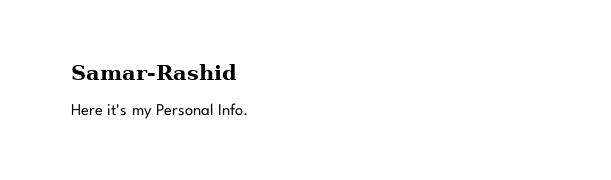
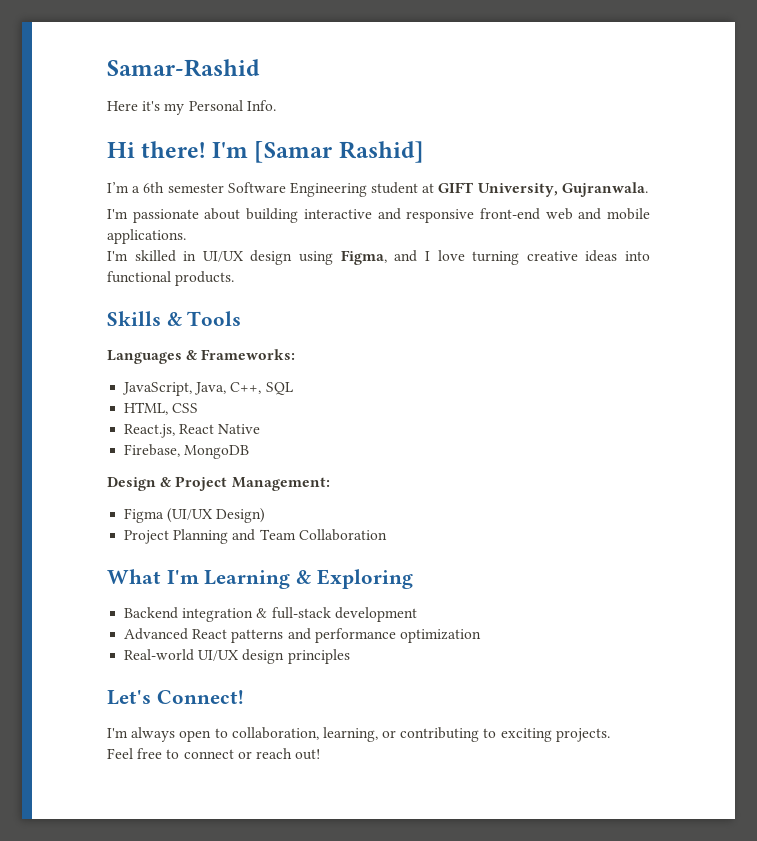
+ Hi there! I'm [Samar Rashid]
+ I’m a 6th semester Software Engineering student at GIFT University, Gujranwala.
+ I'm passionate about building interactive and responsive front-end web and mobile applications.
+ I'm skilled in UI/UX design using Figma, and I love turning creative ideas into functional products.
+ Skills & Tools
+ Languages & Frameworks:
+ JavaScript, Java, C++, SQL
+ HTML, CSS
+ React.js, React Native
+ Firebase, MongoDB
+ Design & Project Management:
+ Figma (UI/UX Design)
+ Project Planning and Team Collaboration
+ What I'm Learning & Exploring
+ Backend integration & full-stack development
+ Advanced React patterns and performance optimization
+ Real-world UI/UX design principles
+ Let's Connect!
+ I'm always open to collaboration, learning, or contributing to exciting projects.
+ Feel free to connect or reach out!

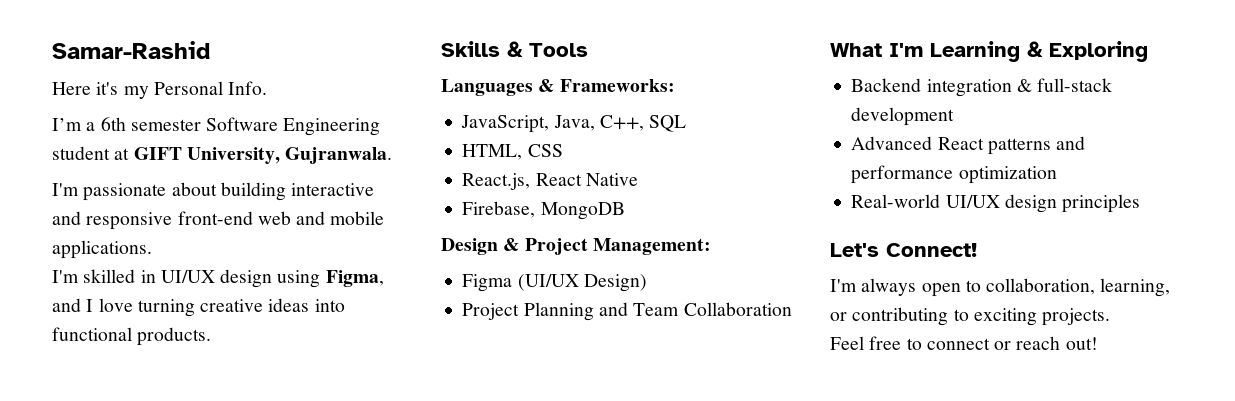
- Hi there! I'm [Samar Rashid]

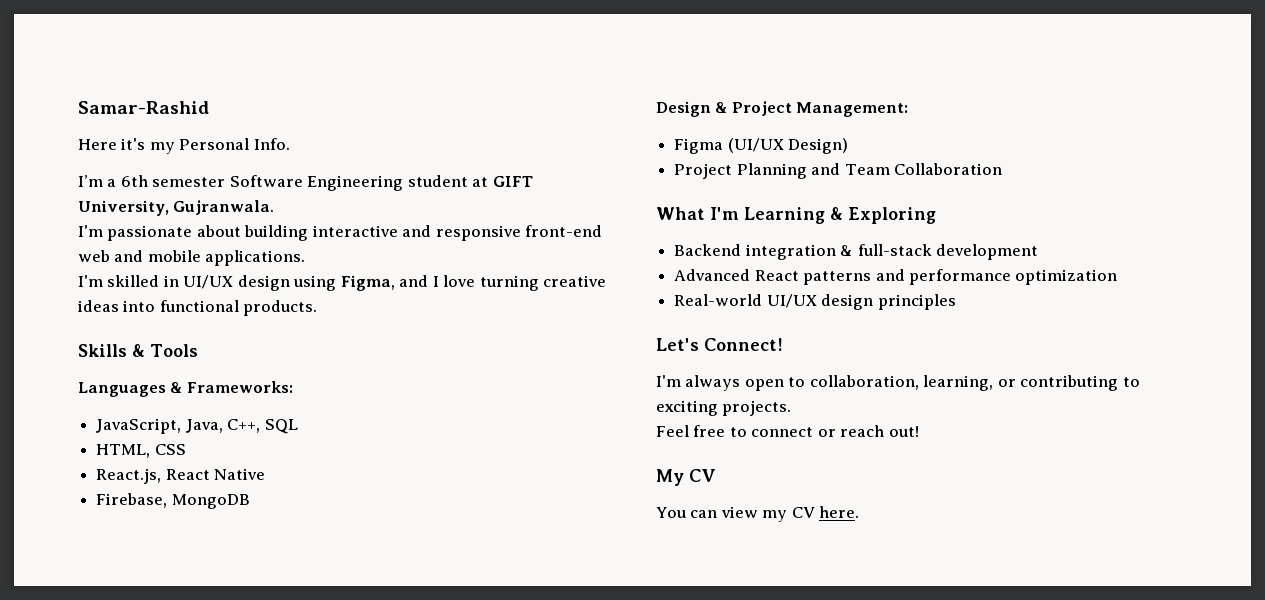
+ My CV
+ You can view my CV here.

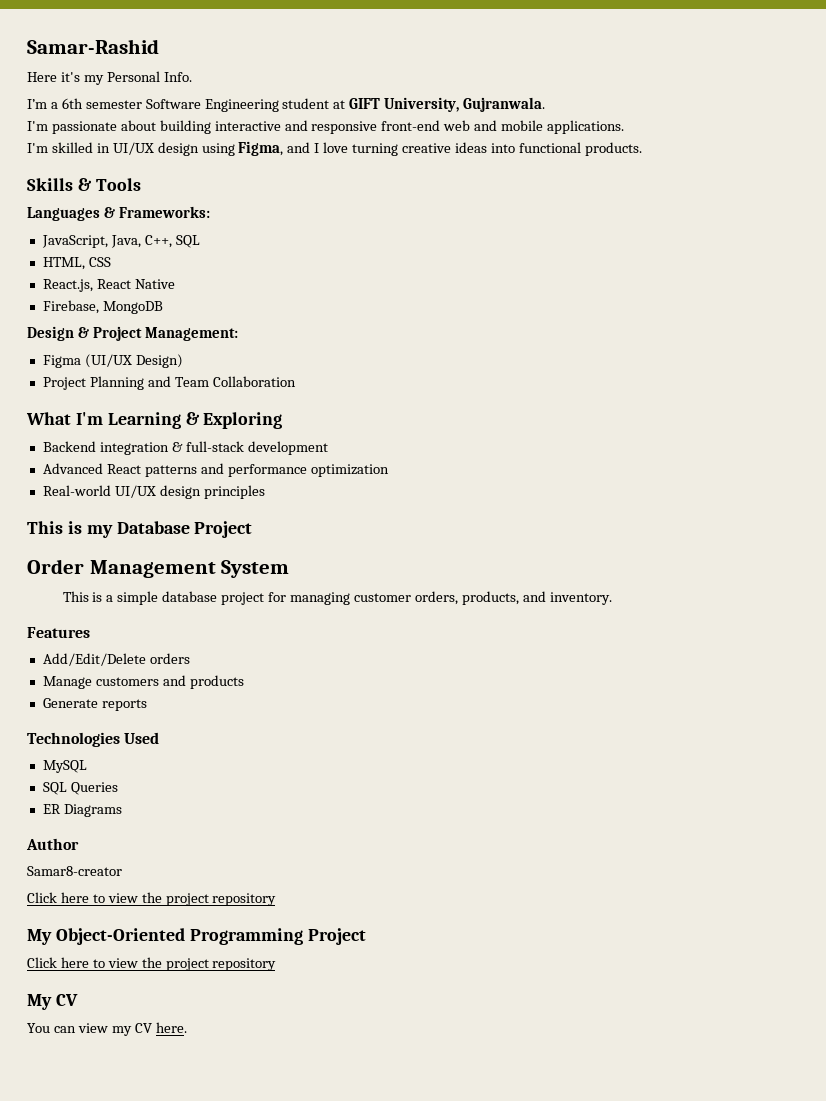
- Let's Connect!
- I'm always open to collaboration, learning, or contributing to exciting projects.
- Feel free to connect or reach out!
+ This is my Database Project
+ Order Management System
+ This is a simple database project for managing customer orders, products, and inventory.
+ Features
+ Add/Edit/Delete orders
+ Manage customers and products
+ Generate reports
+ Technologies Used
+ MySQL
+ SQL Queries
+ ER Diagrams
+ Author
+ Samar8-creator
+ Click here to view the project repository
+ My Object-Oriented Programming Project
+ Click here to view the project repository

